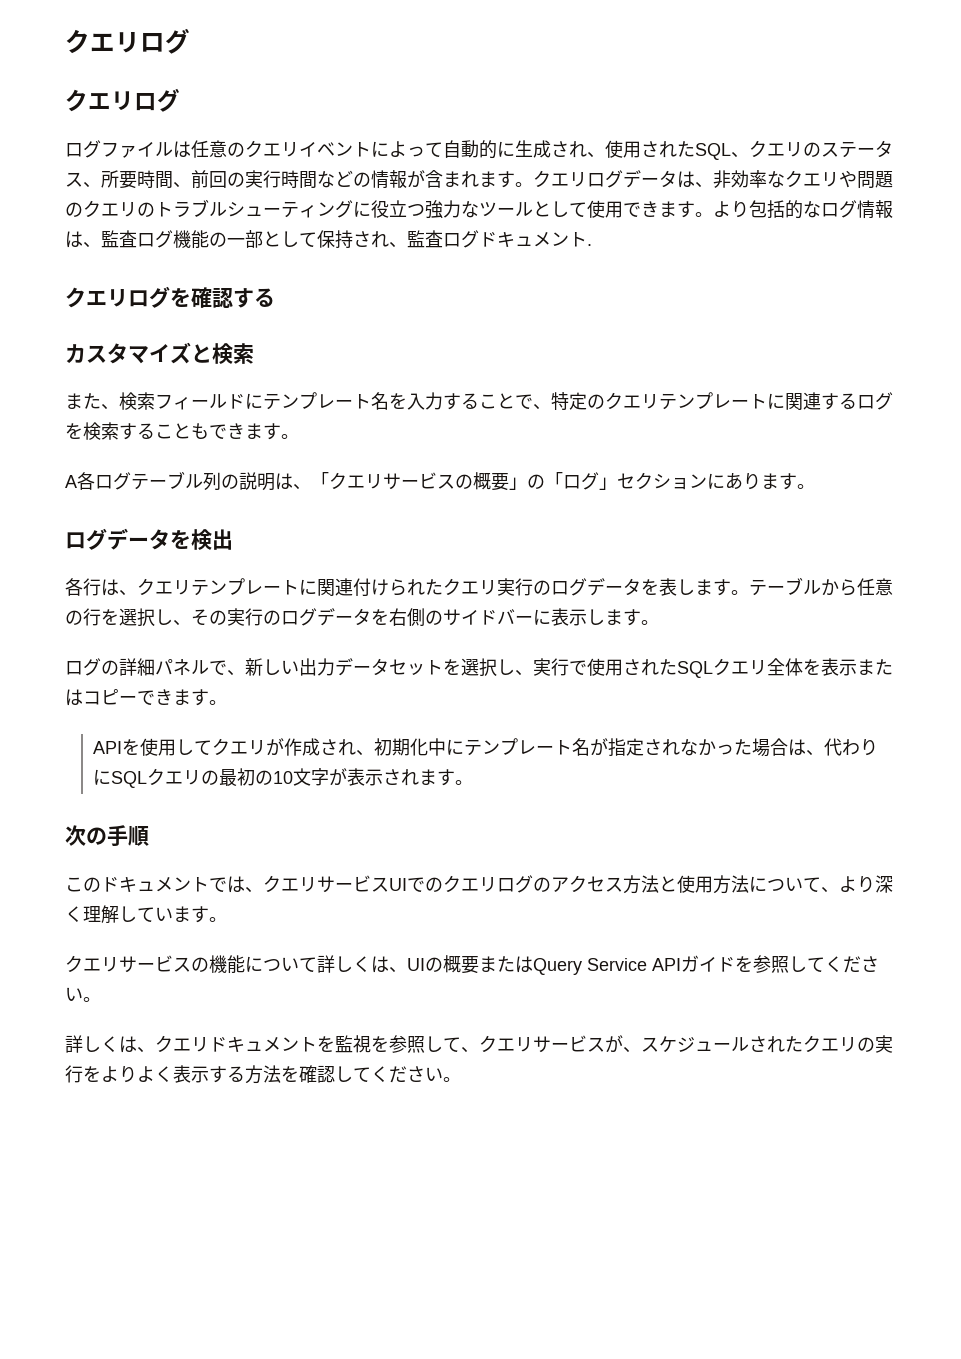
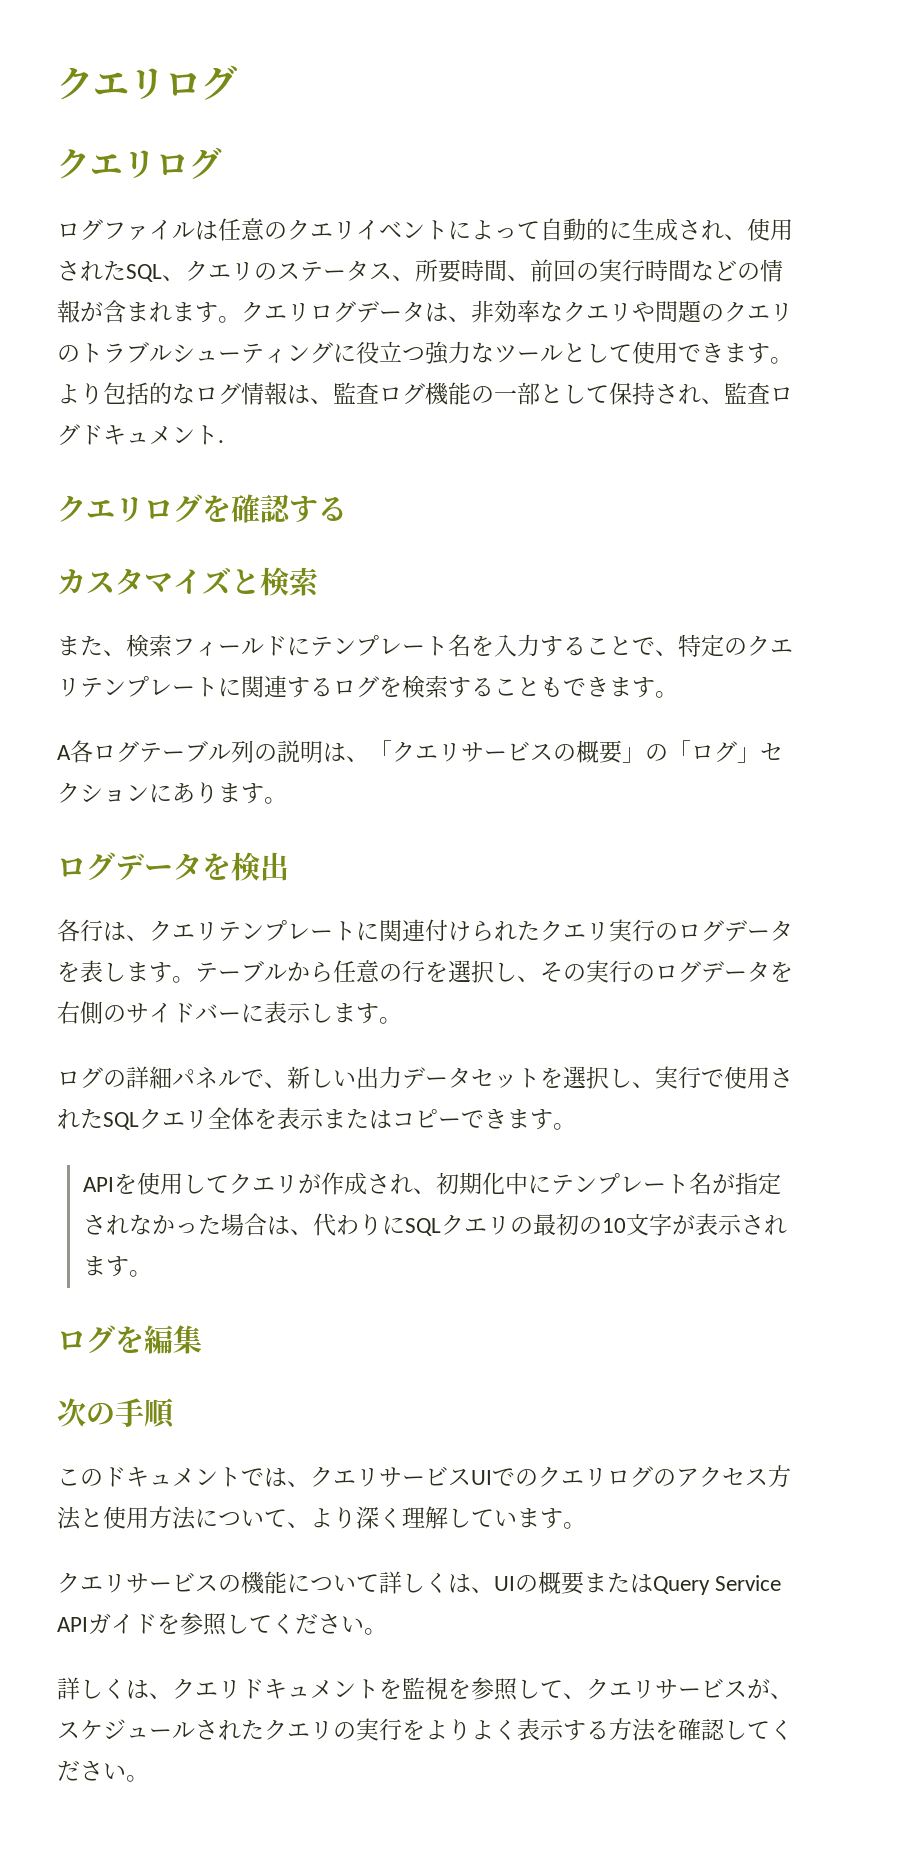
+ ログを編集

